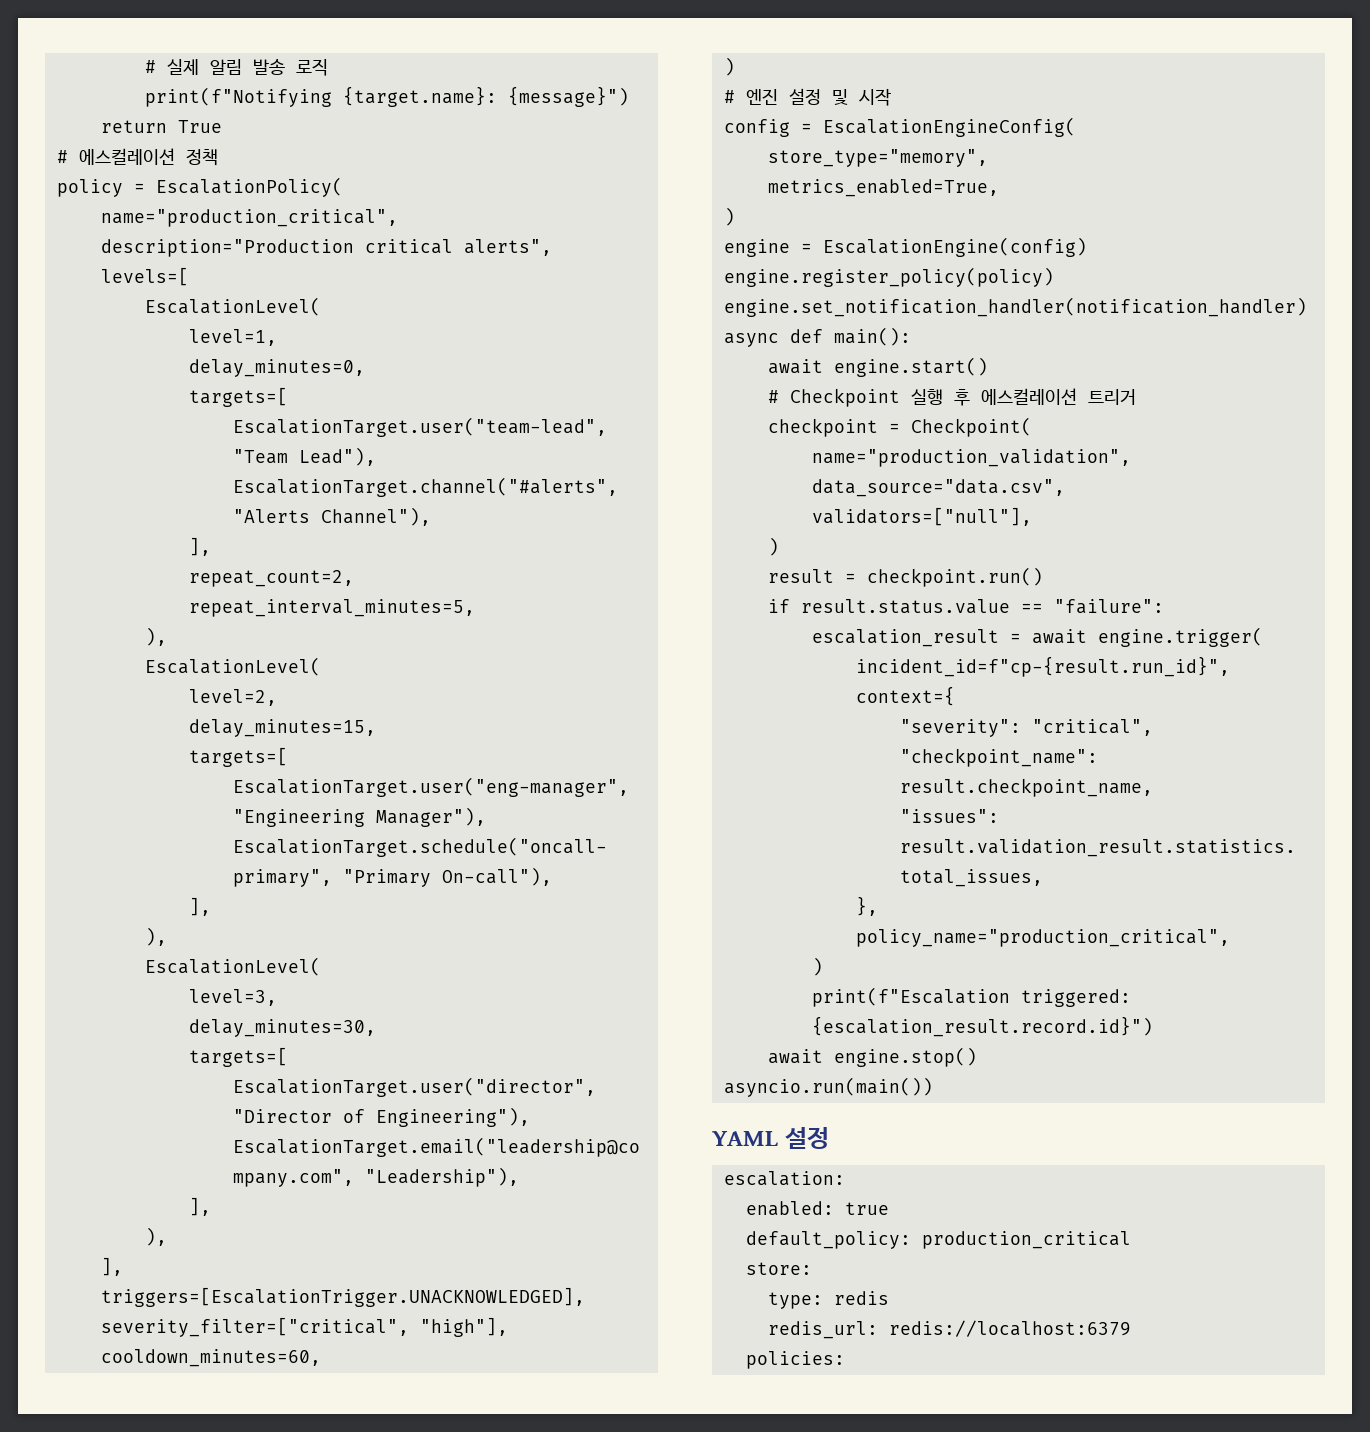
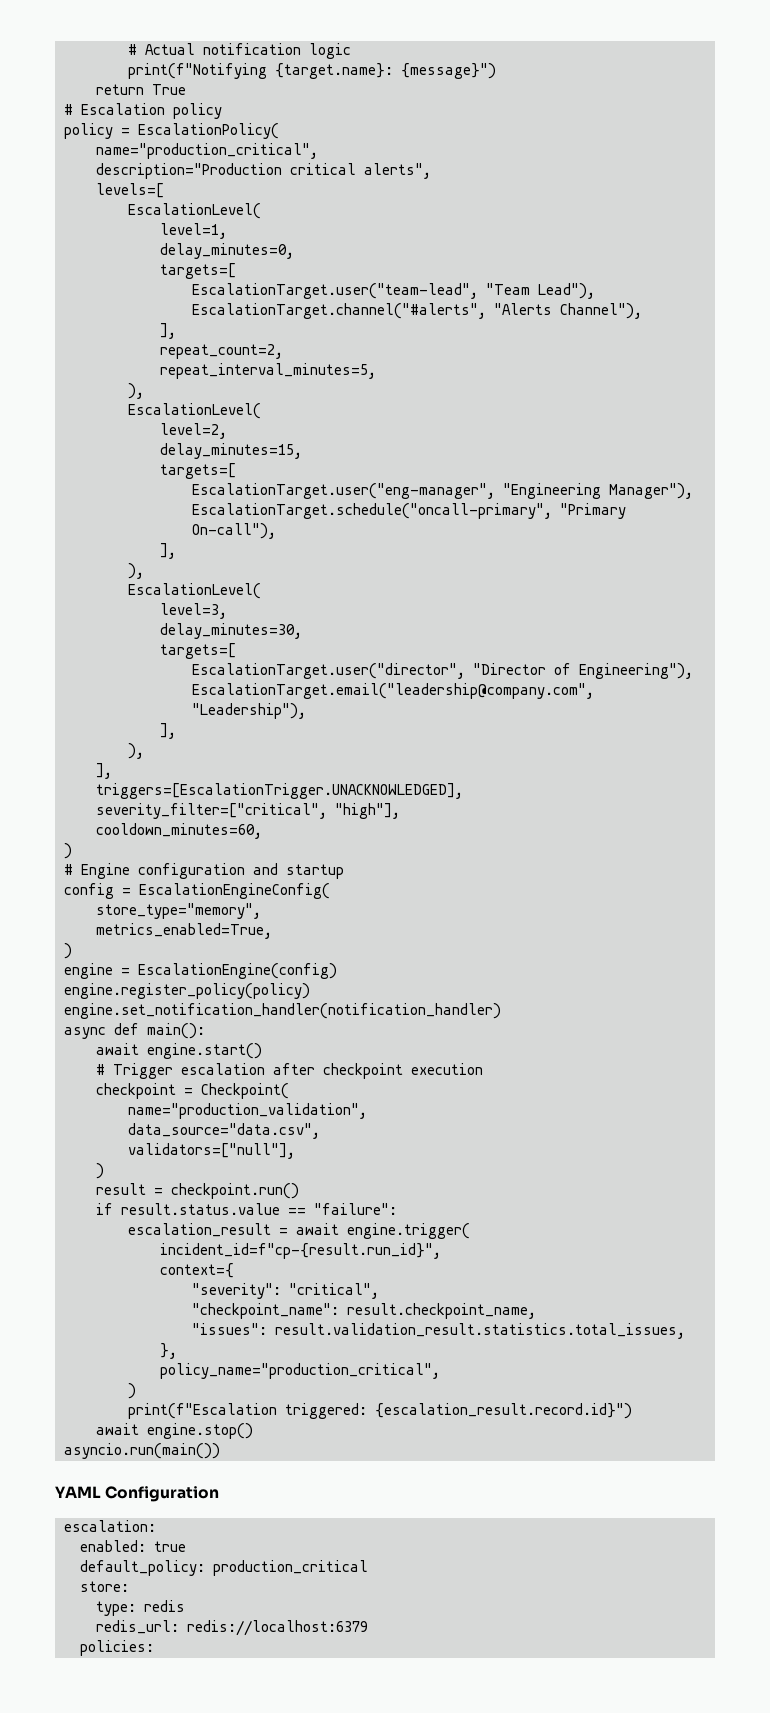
- # 실제 알림 발송 로직
+ # Actual notification logic
- # 에스컬레이션 정책
+ # Escalation policy
- # 엔진 설정 및 시작
+ # Engine configuration and startup
- # Checkpoint 실행 후 에스컬레이션 트리거
+ # Trigger escalation after checkpoint execution
- YAML 설정
+ YAML Configuration

